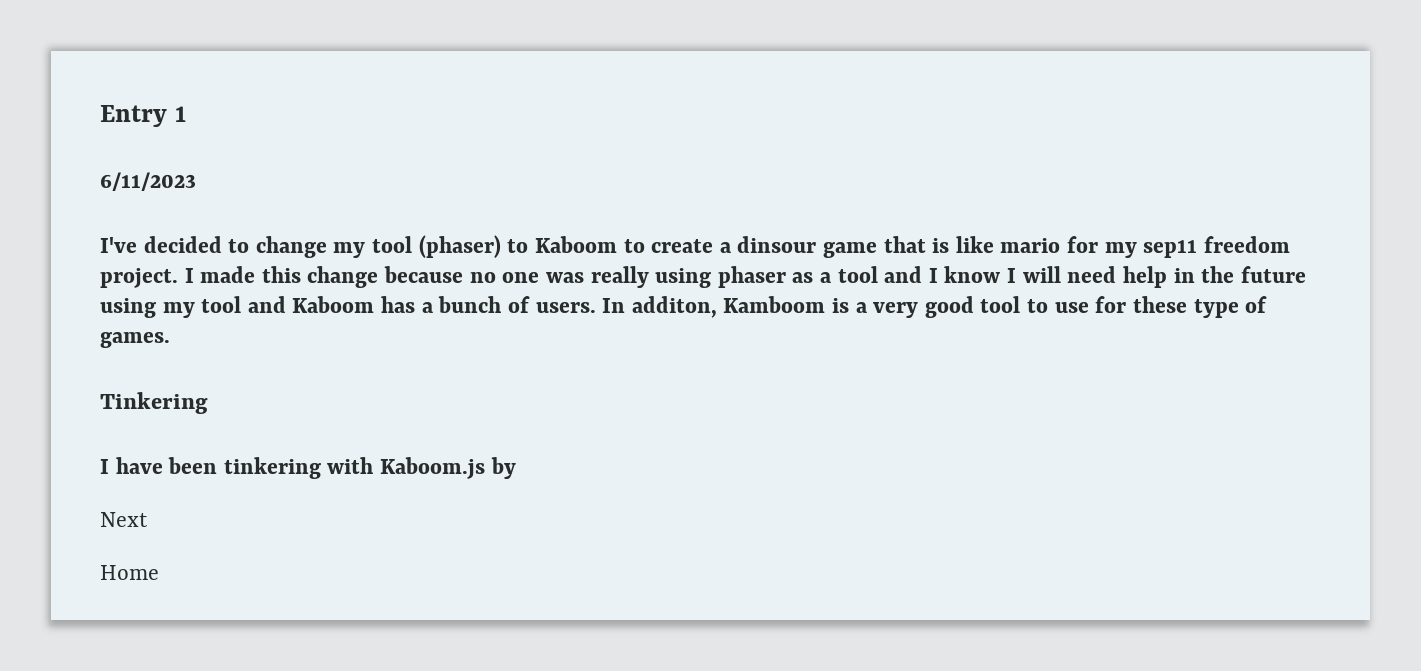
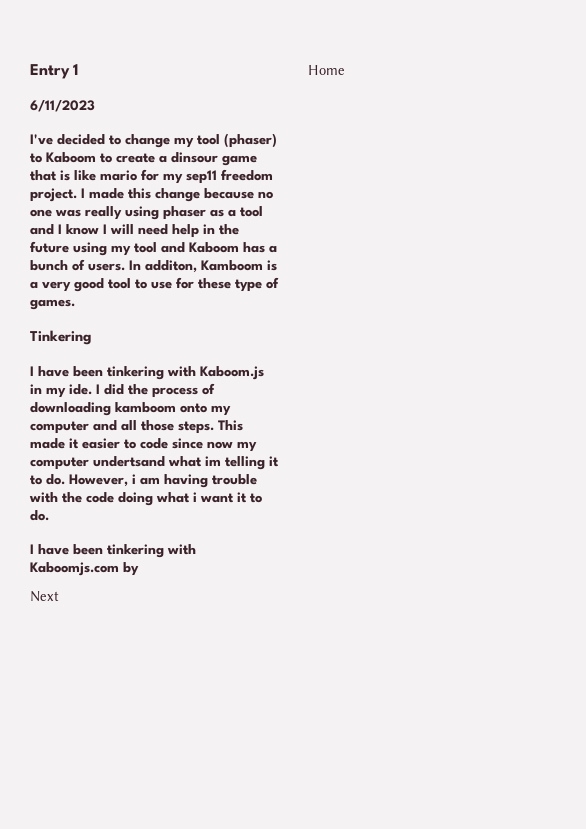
- I have been tinkering with Kaboom.js by
+ I have been tinkering with Kaboom.js in my ide. I did the process of downloading kamboom onto my computer and all those steps. This made it easier to code since now my computer undertsand what im telling it to do. However, i am having trouble with the code doing what i want it to do.
+ I have been tinkering with Kaboomjs.com by

